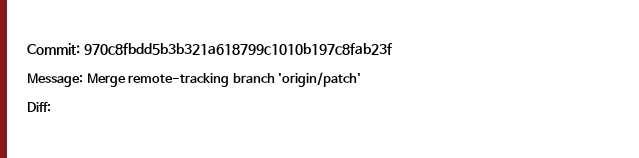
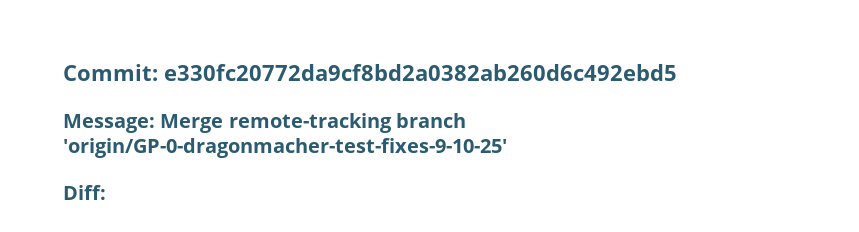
- Commit: 970c8fbdd5b3b321a618799c1010b197c8fab23f
+ Commit: e330fc20772da9cf8bd2a0382ab260d6c492ebd5
- Message: Merge remote-tracking branch 'origin/patch'
+ Message: Merge remote-tracking branch 'origin/GP-0-dragonmacher-test-fixes-9-10-25'

